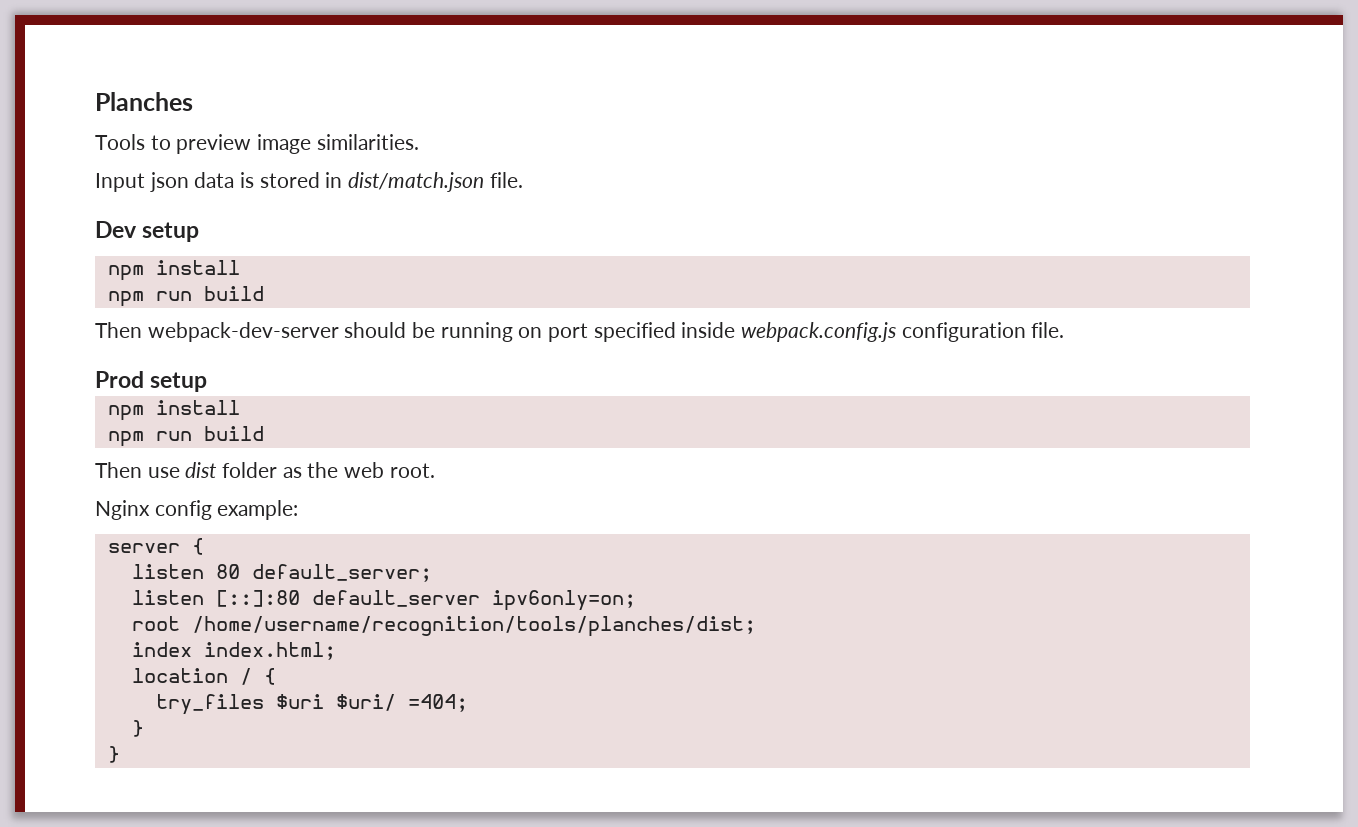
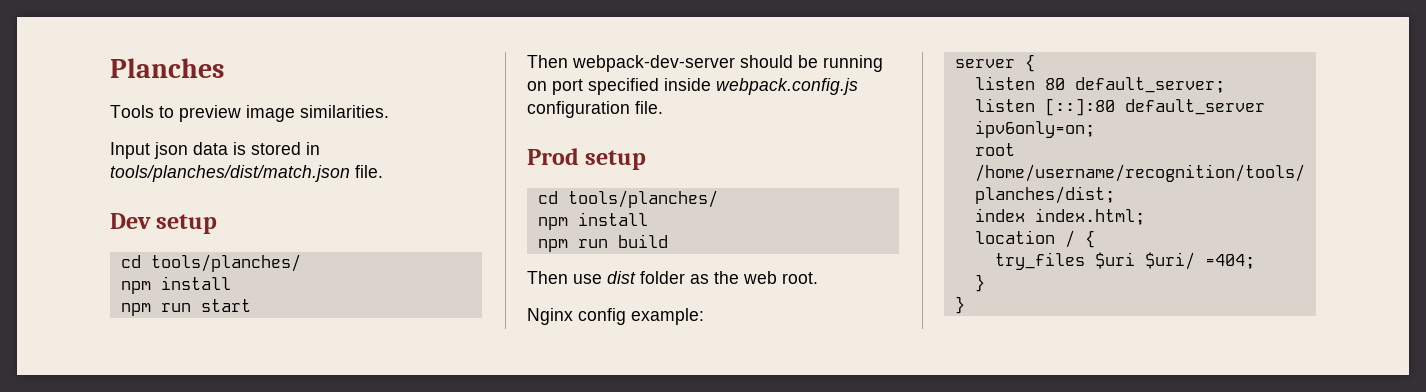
- Input json data is stored in dist/match.json file.
+ Input json data is stored in tools/planches/dist/match.json file.
  Dev setup
+ cd tools/planches/
  npm install
- npm run build
+ npm run start
  Prod setup
+ cd tools/planches/

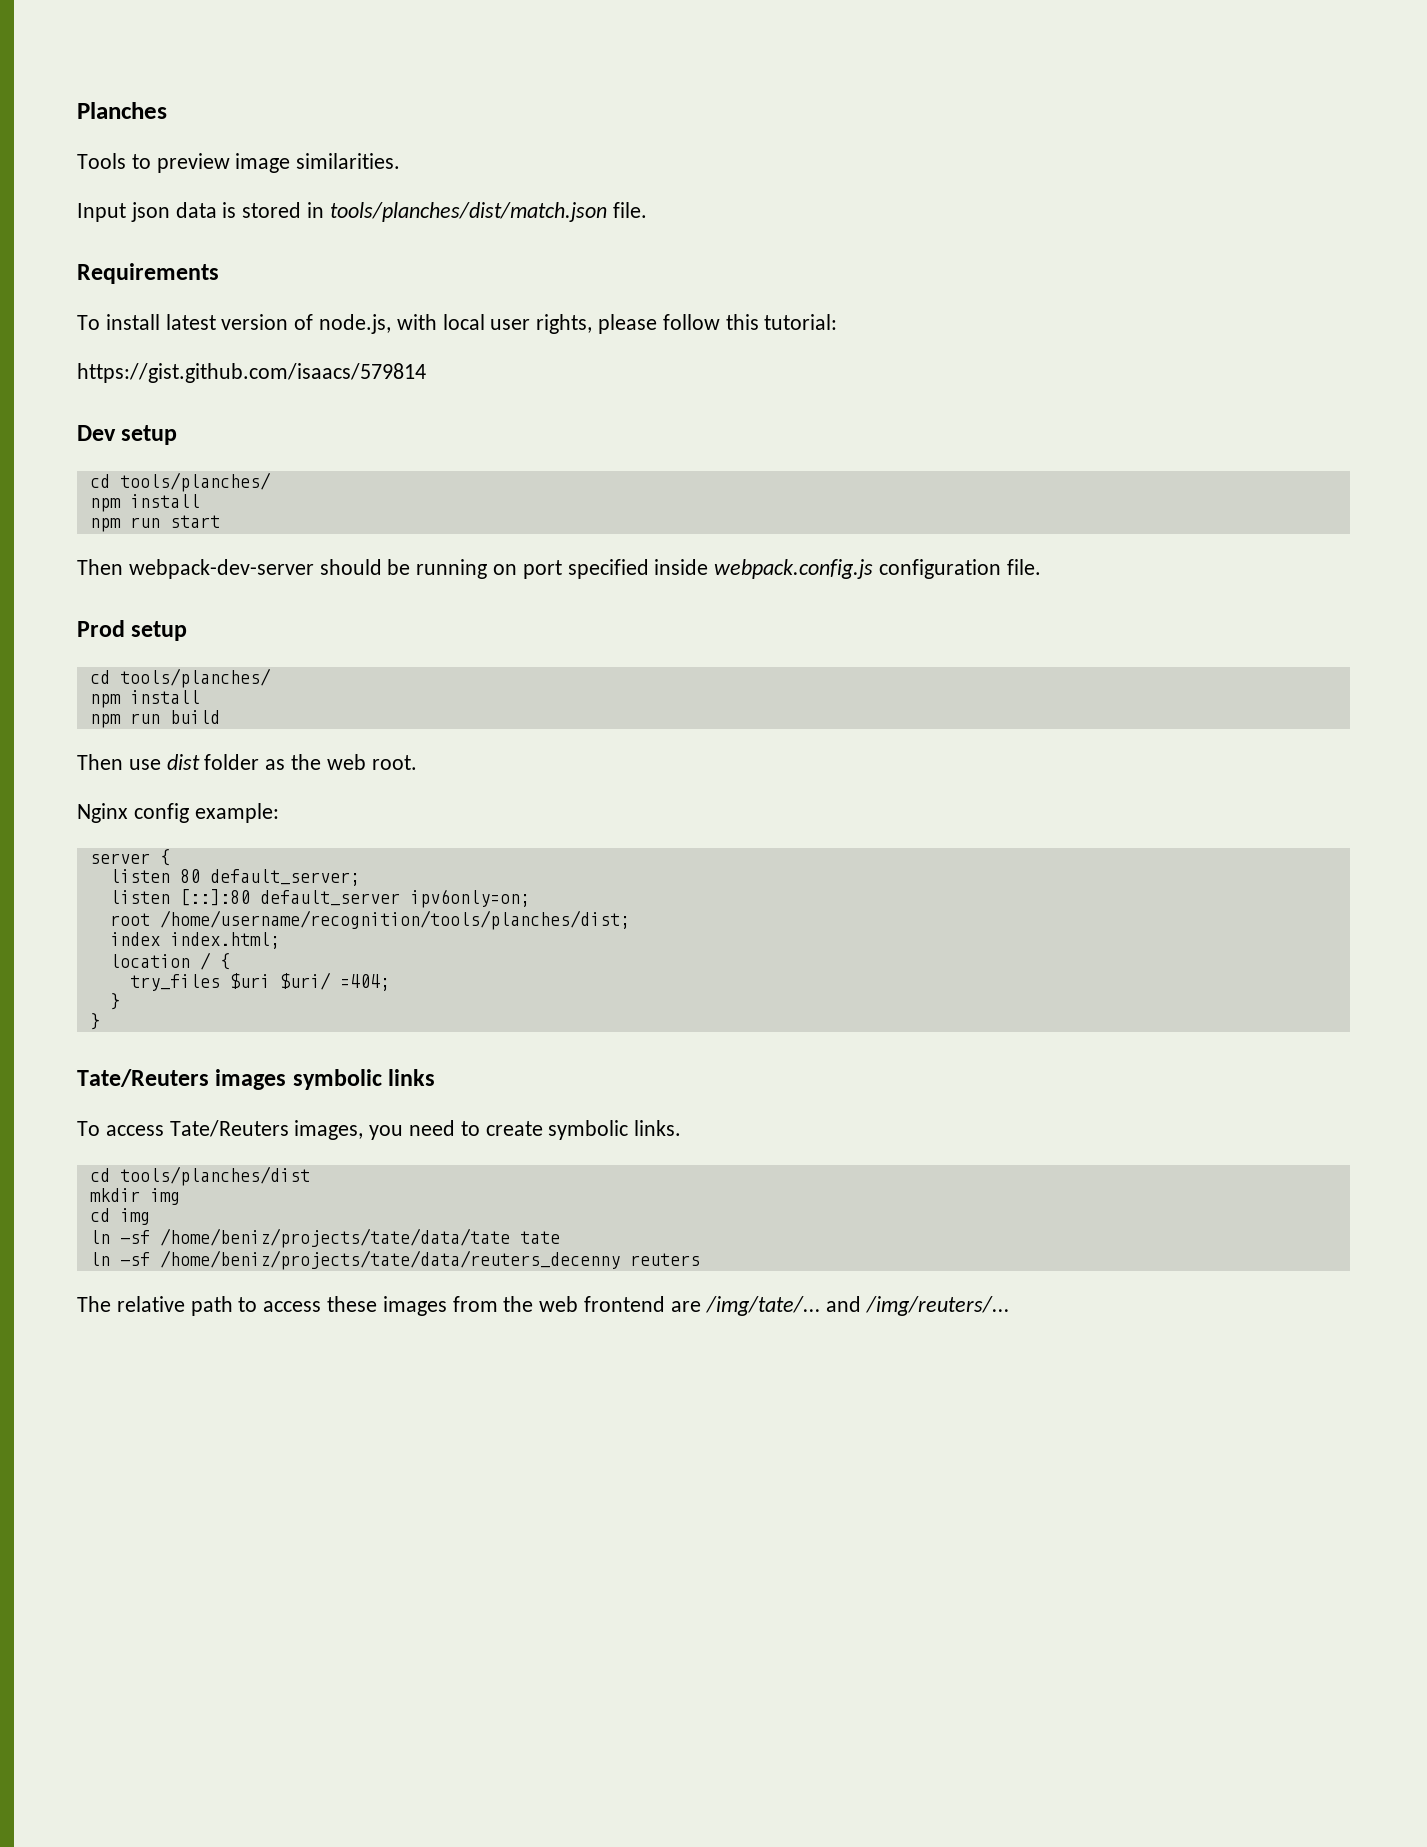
+ Requirements
+ To install latest version of node.js, with local user rights, please follow this tutorial:
+ https://gist.github.com/isaacs/579814
+ Tate/Reuters images symbolic links
+ To access Tate/Reuters images, you need to create symbolic links.
+ cd tools/planches/dist
+ mkdir img
+ cd img
+ ln -sf /home/beniz/projects/tate/data/tate tate
+ ln -sf /home/beniz/projects/tate/data/reuters_decenny reuters
+ The relative path to access these images from the web frontend are /img/tate/... and /img/reuters/...

